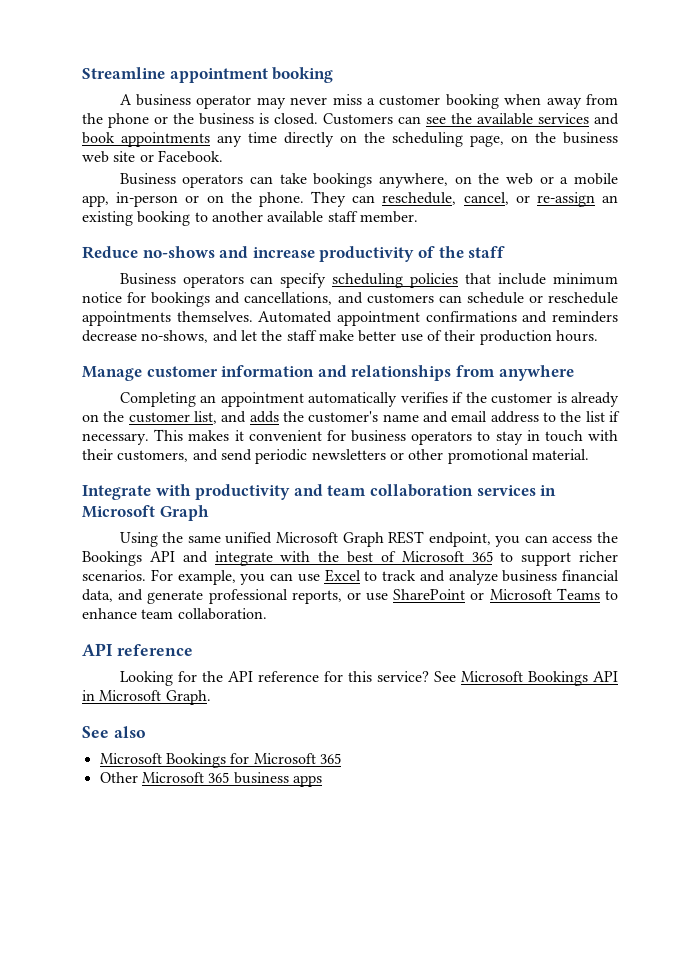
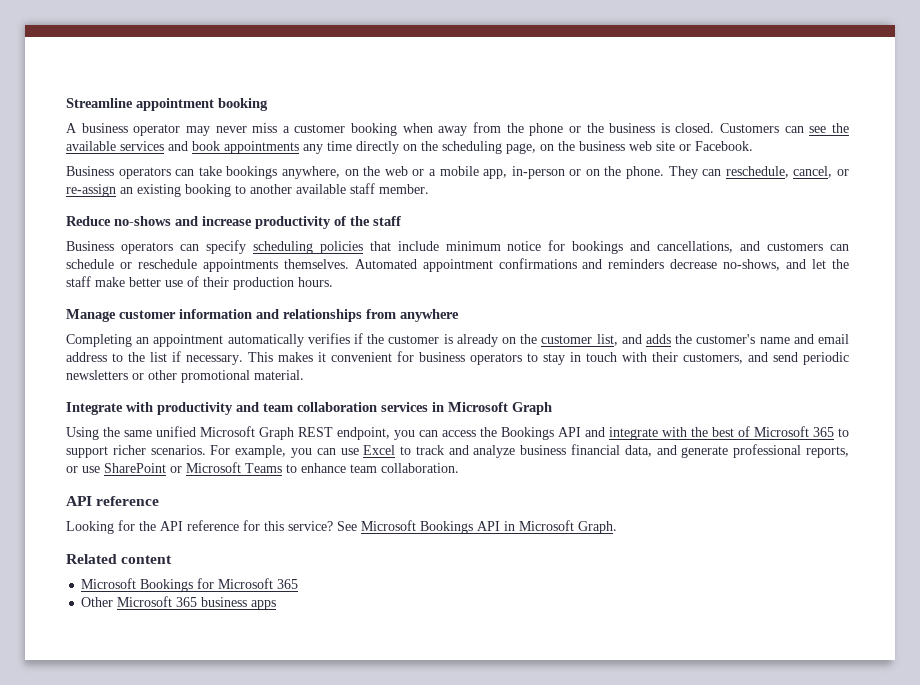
- See also
+ Related content

